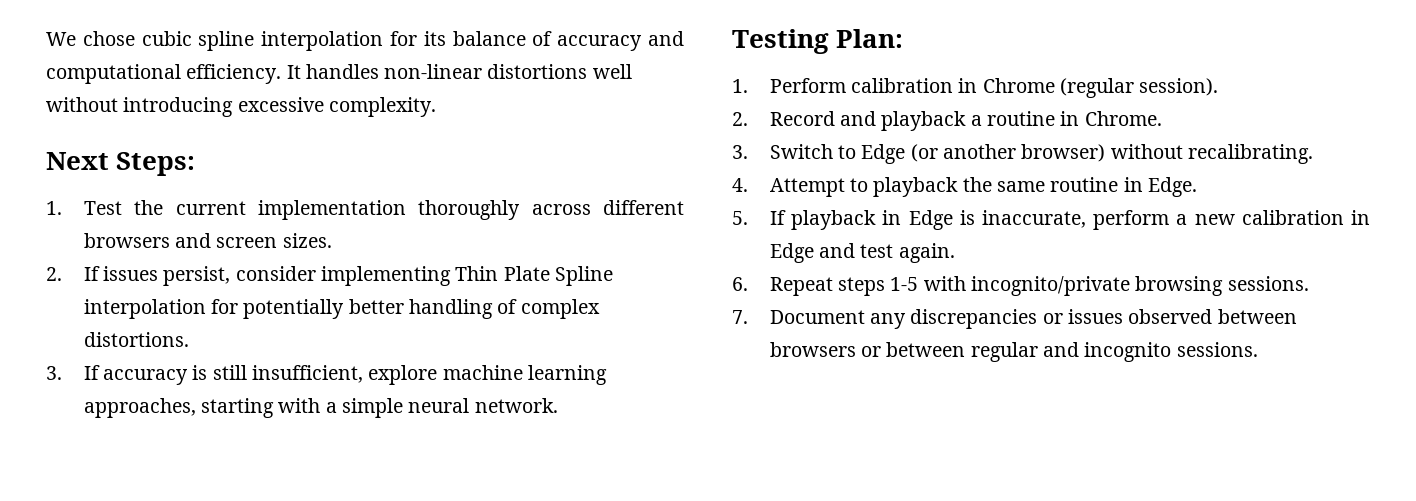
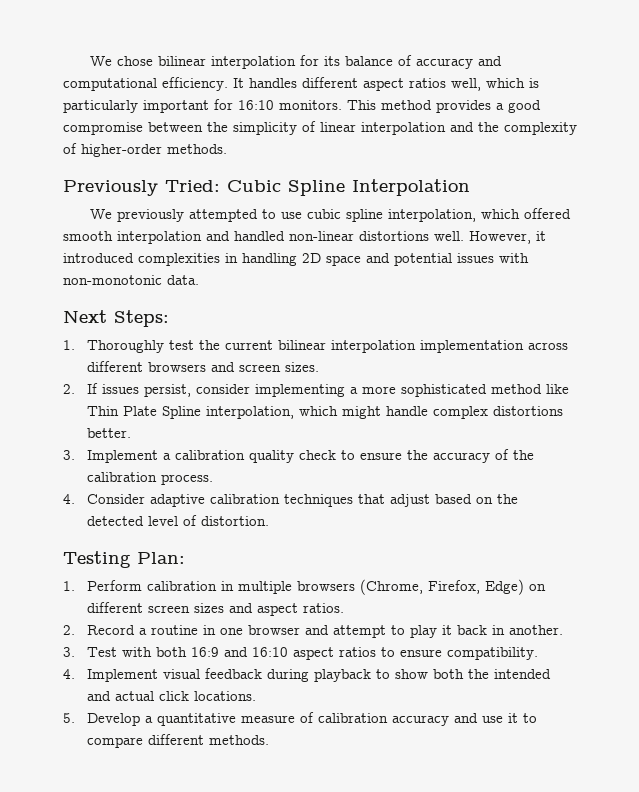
- We chose cubic spline interpolation for its balance of accuracy and computational efficiency.
+ We chose bilinear interpolation for its balance of accuracy and computational efficiency.
- It handles non-linear distortions well without introducing excessive complexity.
+ It handles different aspect ratios well, which is particularly important for 16:10 monitors. This method provides a good compromise between the simplicity of linear interpolation and the complexity of higher-order methods.
+ Previously Tried: Cubic Spline Interpolation
+ We previously attempted to use cubic spline interpolation, which offered smooth interpolation and handled non-linear distortions well. However, it introduced complexities in handling 2D space and potential issues with non-monotonic data.
  Next Steps:
- 1. Test the current implementation thoroughly across different browsers and screen sizes.
+ 1. Thoroughly test the current bilinear interpolation implementation across different browsers and screen sizes.
- 2. If issues persist, consider implementing Thin Plate Spline interpolation for potentially better handling of complex distortions.
- 3. If accuracy is still insufficient, explore machine learning approaches, starting with a simple neural network.
+ 2. If issues persist, consider implementing a more sophisticated method like Thin Plate Spline interpolation, which might handle complex distortions better.
+ 3. Implement a calibration quality check to ensure the accuracy of the calibration process.
+ 4. Consider adaptive calibration techniques that adjust based on the detected level of distortion.
- 1. Perform calibration in Chrome (regular session).
+ 1. Perform calibration in multiple browsers (Chrome, Firefox, Edge) on different screen sizes and aspect ratios.
- 2. Record and playback a routine in Chrome.
- 3. Switch to Edge (or another browser) without recalibrating.
- 4. Attempt to playback the same routine in Edge.
- 5. If playback in Edge is inaccurate, perform a new calibration in Edge and test again.
- 6. Repeat steps 1-5 with incognito/private browsing sessions.
- 7. Document any discrepancies or issues observed between browsers or between regular and incognito sessions.
+ 2. Record a routine in one browser and attempt to play it back in another.
+ 3. Test with both 16:9 and 16:10 aspect ratios to ensure compatibility.
+ 4. Implement visual feedback during playback to show both the intended and actual click locations.
+ 5. Develop a quantitative measure of calibration accuracy and use it to compare different methods.

